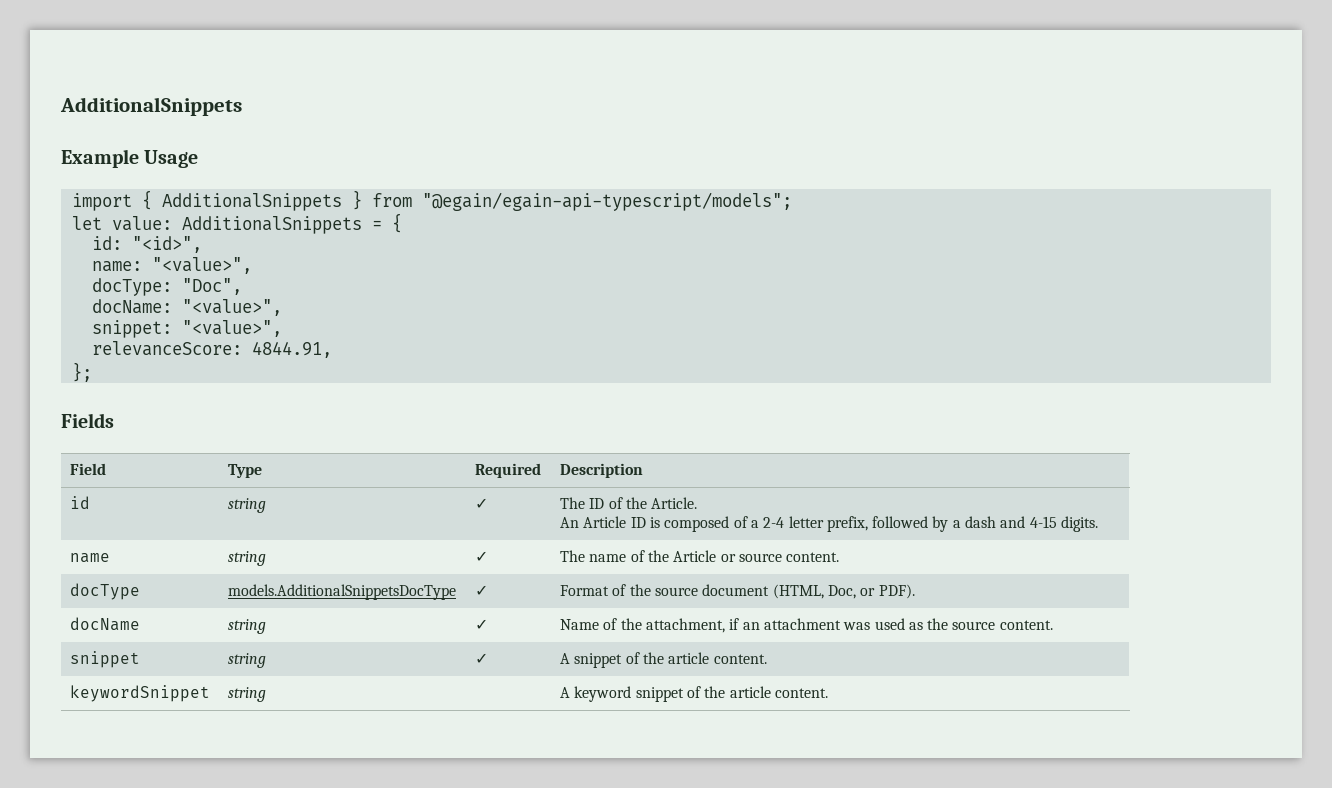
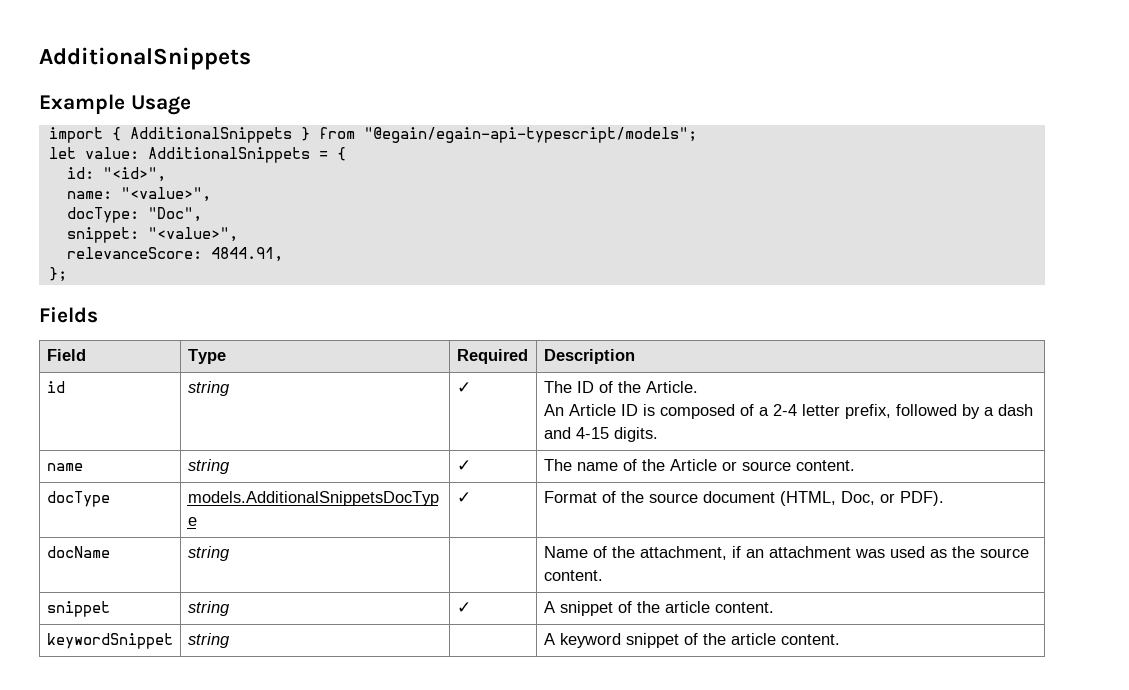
- docName: "<value>",
- docName | string | ✓ | Name of the attachment, if an attachment was used as the source content.
+ docName | string | | Name of the attachment, if an attachment was used as the source content.

